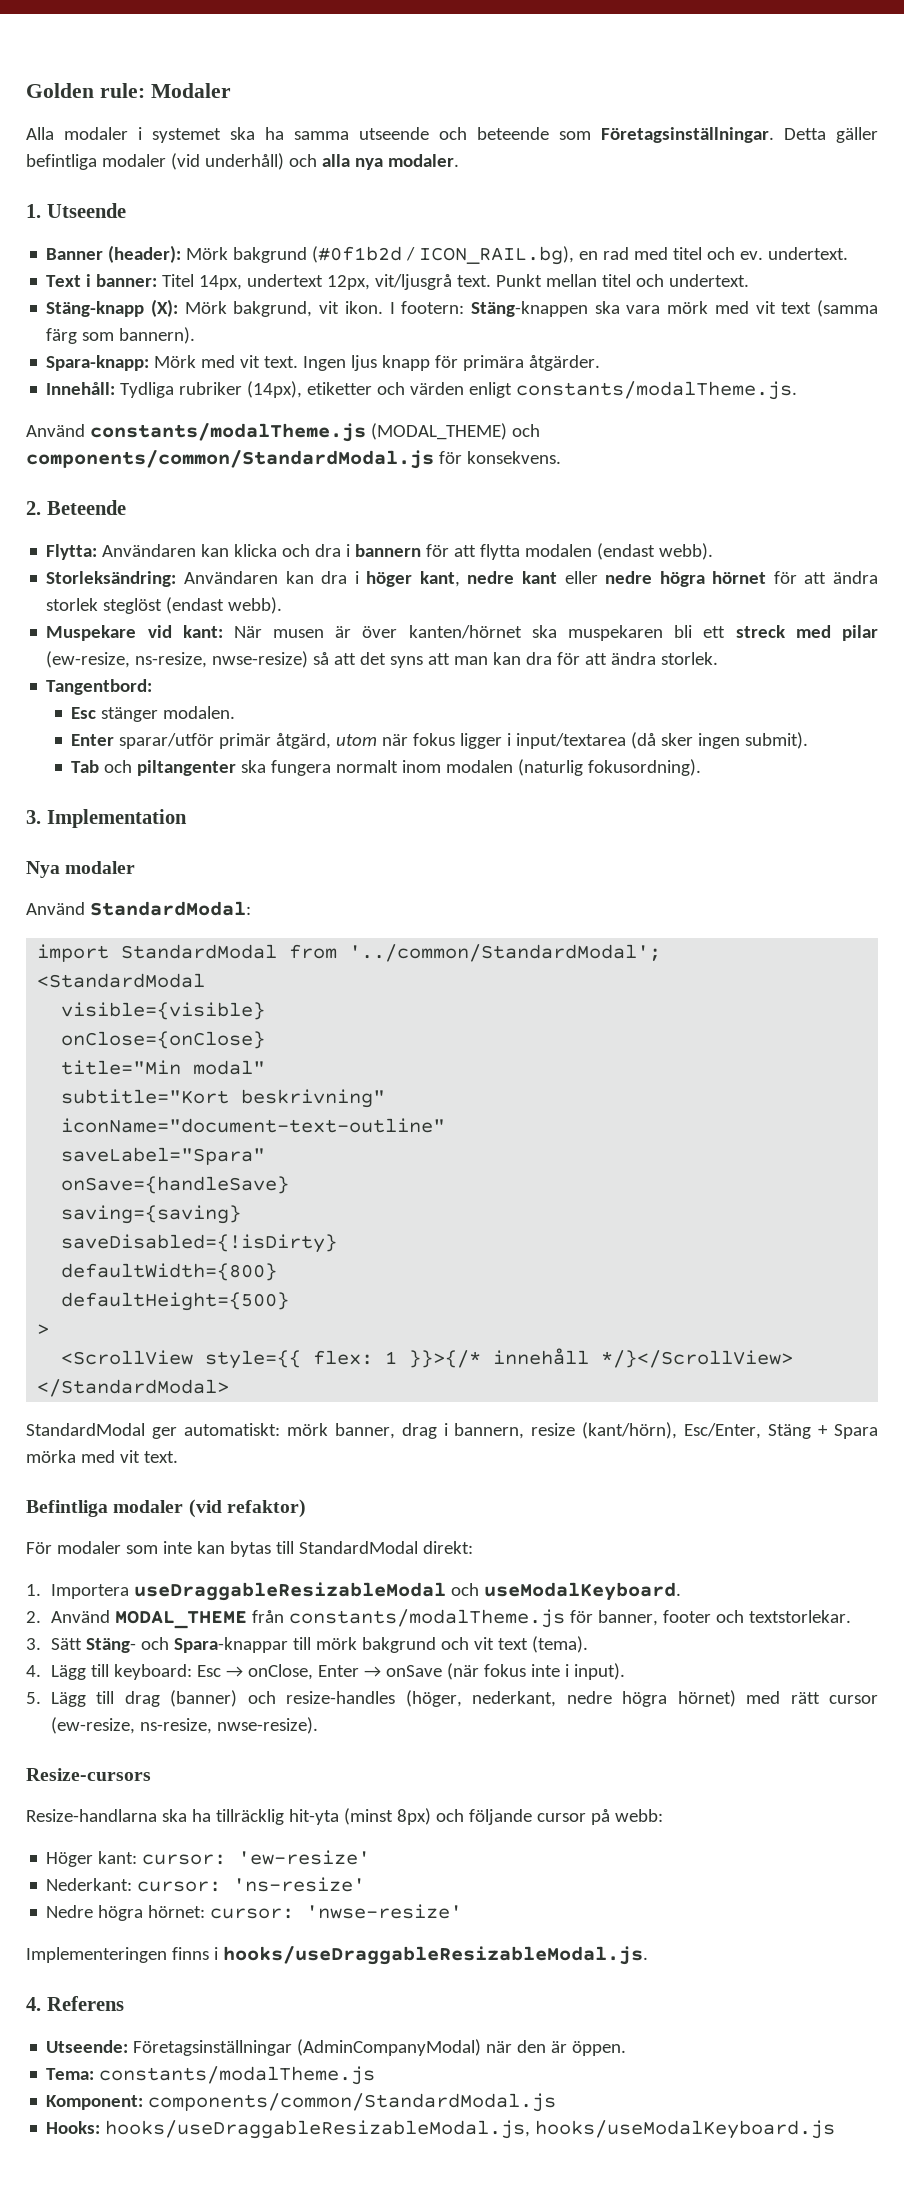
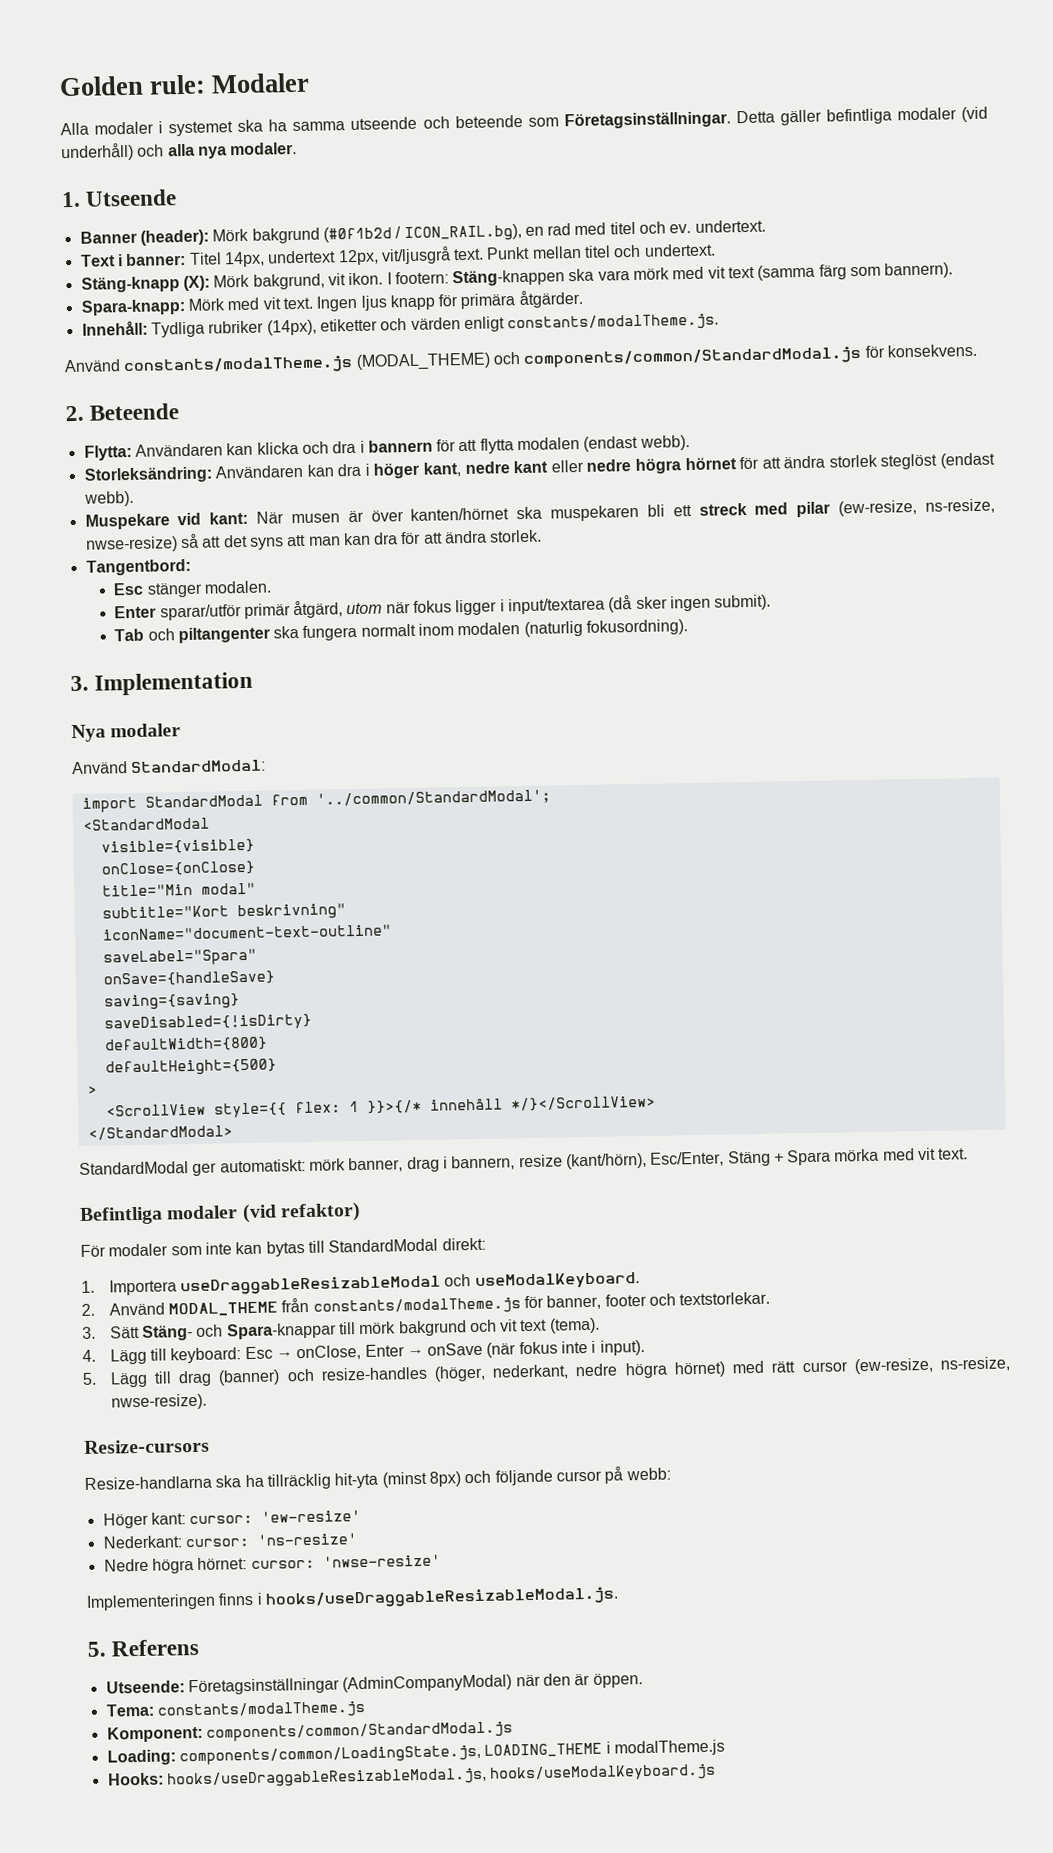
- 4. Referens
+ 5. Referens
+ Loading: components/common/LoadingState.js, LOADING_THEME i modalTheme.js

